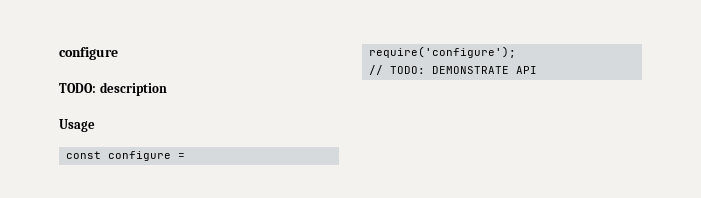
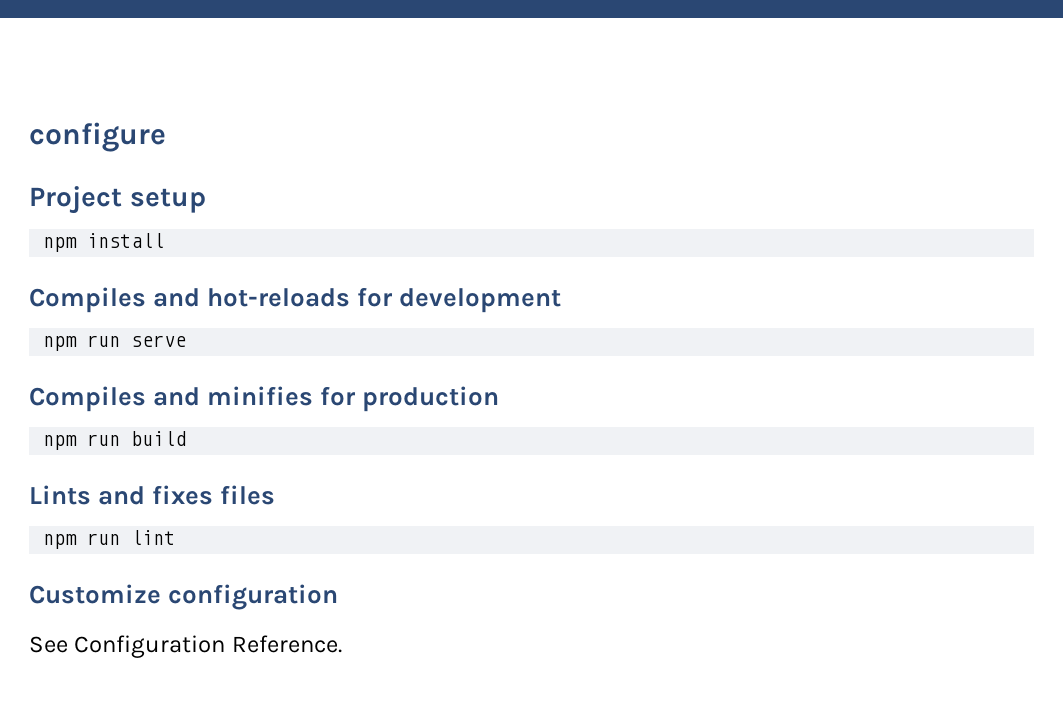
- TODO: description
- Usage
- const configure = require('configure');
- // TODO: DEMONSTRATE API
+ Project setup
+ npm install
+ Compiles and hot-reloads for development
+ npm run serve
+ Compiles and minifies for production
+ npm run build
+ Lints and fixes files
+ npm run lint
+ Customize configuration
+ See Configuration Reference.

